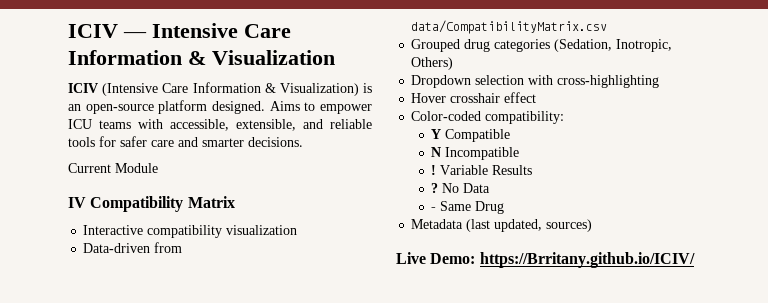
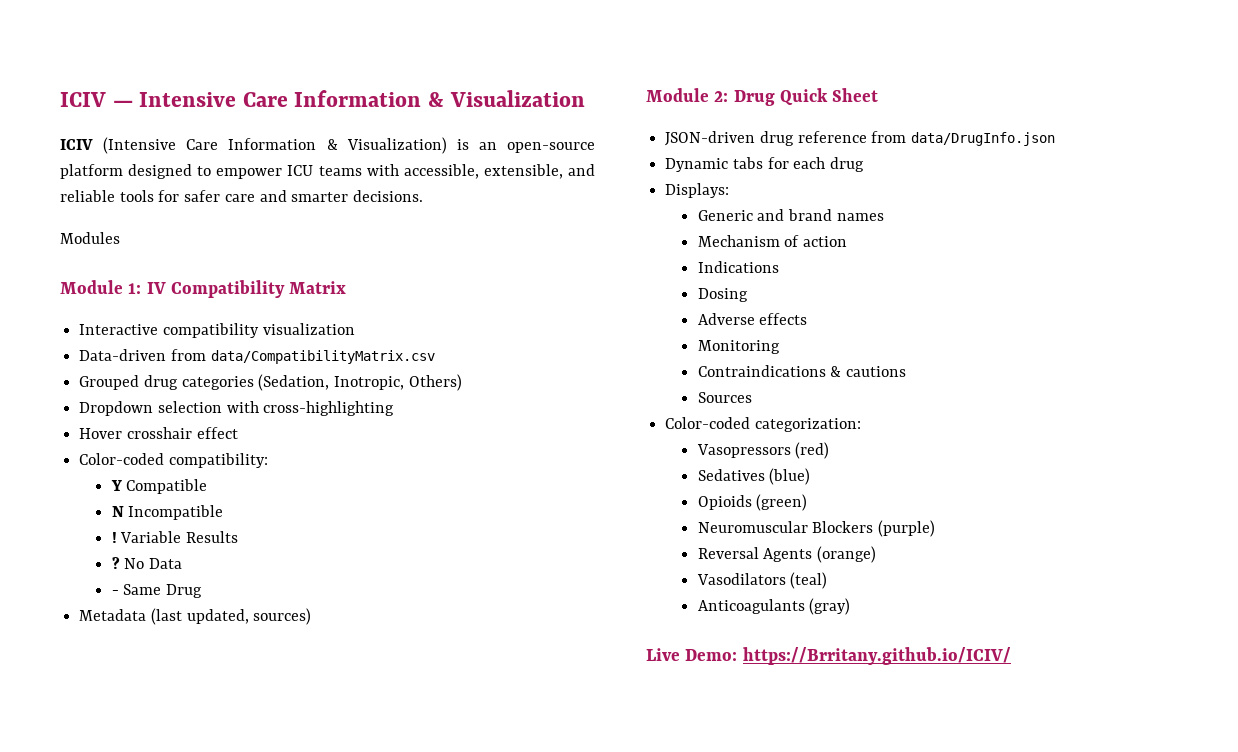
- ICIV (Intensive Care Information & Visualization) is an open-source platform designed. Aims to empower ICU teams with accessible, extensible, and reliable tools for safer care and smarter decisions.
+ ICIV (Intensive Care Information & Visualization) is an open-source platform designed to empower ICU teams with accessible, extensible, and reliable tools for safer care and smarter decisions.
- Current Module
- IV Compatibility Matrix
+ Modules
+ Module 1: IV Compatibility Matrix
+ Module 2: Drug Quick Sheet
+ JSON-driven drug reference from data/DrugInfo.json
+ Dynamic tabs for each drug
+ Displays:
+ Generic and brand names
+ Mechanism of action
+ Indications
+ Dosing
+ Adverse effects
+ Monitoring
+ Contraindications & cautions
+ Sources
+ Color-coded categorization:
+ Vasopressors (red)
+ Sedatives (blue)
+ Opioids (green)
+ Neuromuscular Blockers (purple)
+ Reversal Agents (orange)
+ Vasodilators (teal)
+ Anticoagulants (gray)

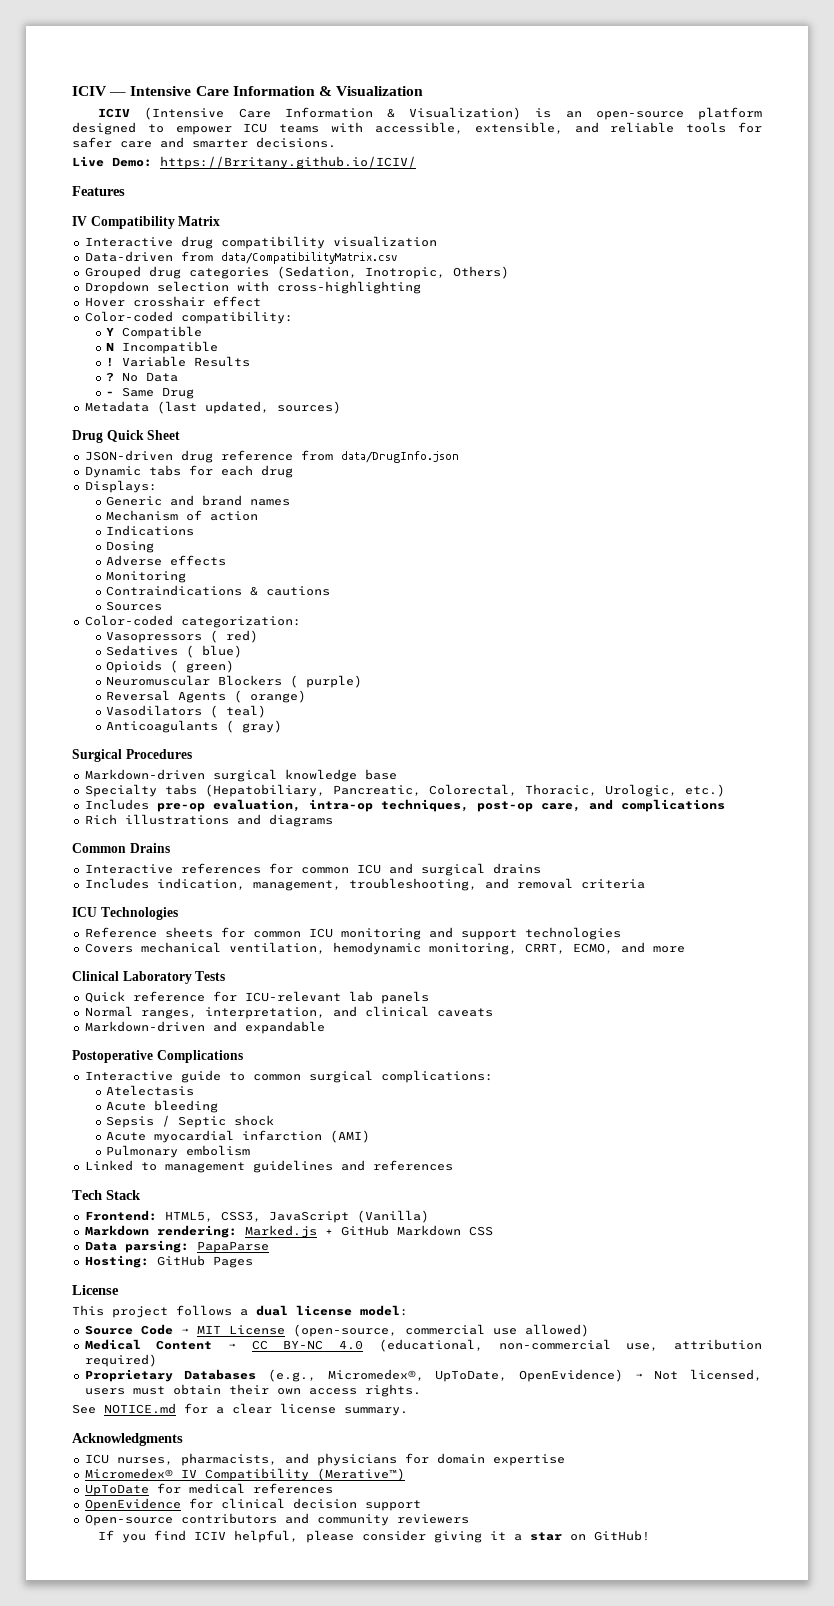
- Modules
- Module 1: IV Compatibility Matrix
+ Live Demo: https://Brritany.github.io/ICIV/
+ Features
+ IV Compatibility Matrix
- Interactive compatibility visualization
+ Interactive drug compatibility visualization
- Module 2: Drug Quick Sheet
+ Drug Quick Sheet
- Vasopressors (red)
+ Vasopressors ( red)
- Sedatives (blue)
+ Sedatives ( blue)
- Opioids (green)
+ Opioids ( green)
- Neuromuscular Blockers (purple)
+ Neuromuscular Blockers ( purple)
- Reversal Agents (orange)
+ Reversal Agents ( orange)
- Vasodilators (teal)
+ Vasodilators ( teal)
- Anticoagulants (gray)
- Live Demo: https://Brritany.github.io/ICIV/
+ Anticoagulants ( gray)
+ Surgical Procedures
+ Markdown-driven surgical knowledge base
+ Specialty tabs (Hepatobiliary, Pancreatic, Colorectal, Thoracic, Urologic, etc.)
+ Includes pre-op evaluation, intra-op techniques, post-op care, and complications
+ Rich illustrations and diagrams
+ Common Drains
+ Interactive references for common ICU and surgical drains
+ Includes indication, management, troubleshooting, and removal criteria
+ ICU Technologies
+ Reference sheets for common ICU monitoring and support technologies
+ Covers mechanical ventilation, hemodynamic monitoring, CRRT, ECMO, and more
+ Clinical Laboratory Tests
+ Quick reference for ICU-relevant lab panels
+ Normal ranges, interpretation, and clinical caveats
+ Markdown-driven and expandable
+ Postoperative Complications
+ Interactive guide to common surgical complications:
+ Atelectasis
+ Acute bleeding
+ Sepsis / Septic shock
+ Acute myocardial infarction (AMI)
+ Pulmonary embolism
+ Linked to management guidelines and references
+ Tech Stack
+ Frontend: HTML5, CSS3, JavaScript (Vanilla)
+ Markdown rendering: Marked.js + GitHub Markdown CSS
+ Data parsing: PapaParse
+ Hosting: GitHub Pages
+ License
+ This project follows a dual license model:
+ Source Code → MIT License (open-source, commercial use allowed)
+ Medical Content → CC BY-NC 4.0 (educational, non-commercial use, attribution required)
+ Proprietary Databases (e.g., Micromedex®, UpToDate, OpenEvidence) → Not licensed, users must obtain their own access rights.
+ See NOTICE.md for a clear license summary.
+ Acknowledgments
+ ICU nurses, pharmacists, and physicians for domain expertise
+ Micromedex® IV Compatibility (Merative™)
+ UpToDate for medical references
+ OpenEvidence for clinical decision support
+ Open-source contributors and community reviewers
+ If you find ICIV helpful, please consider giving it a star on GitHub!

